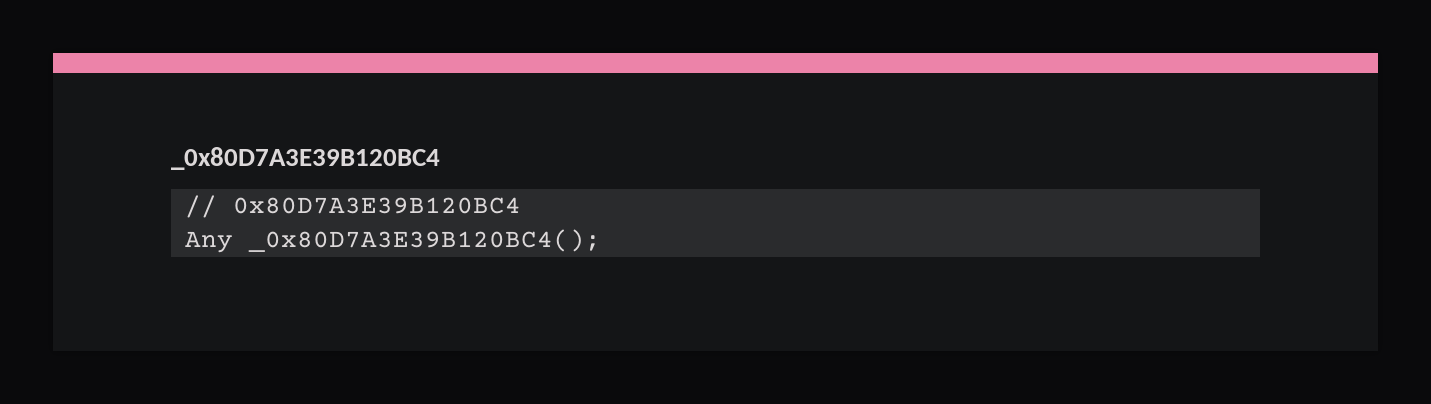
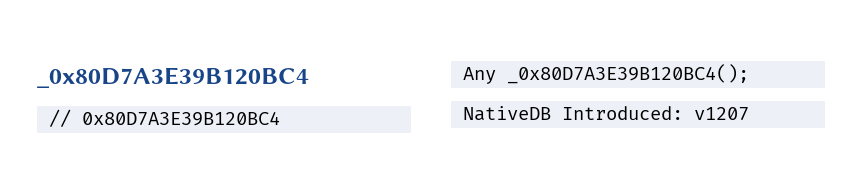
+ NativeDB Introduced: v1207

